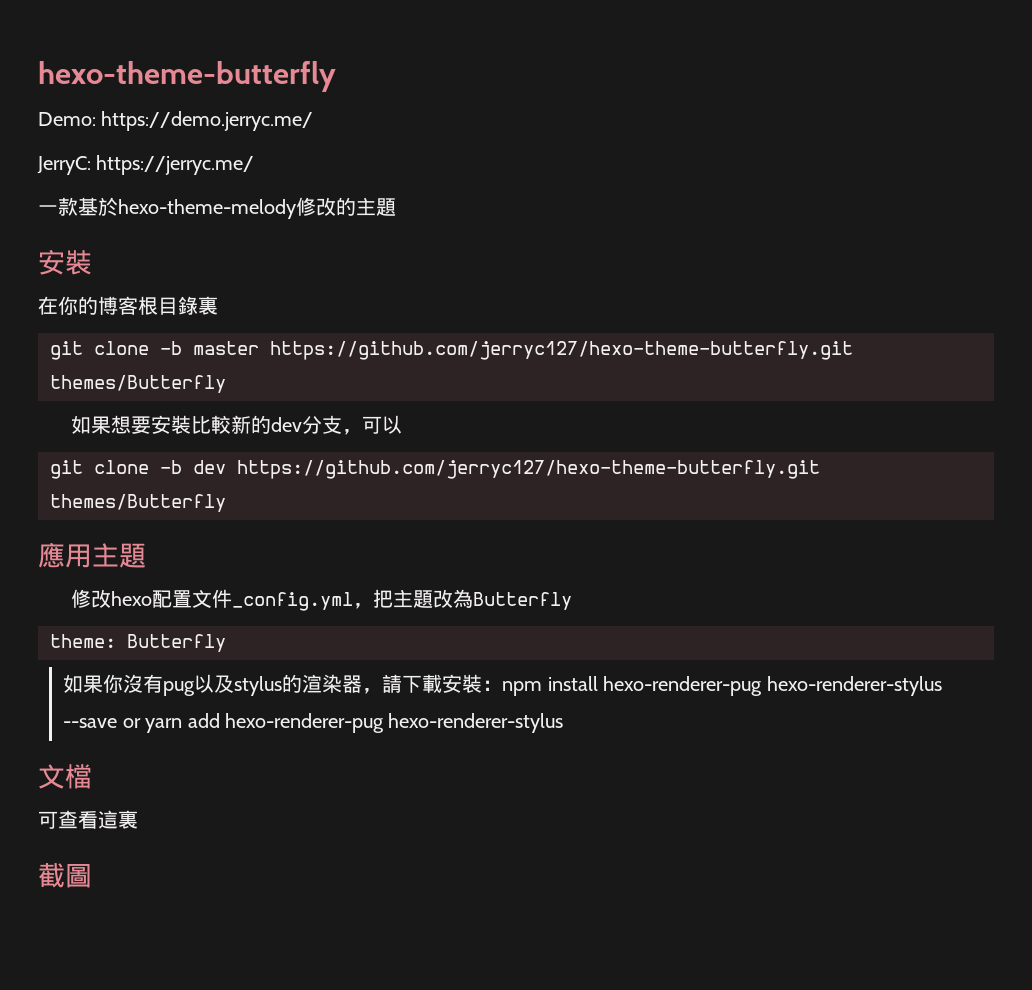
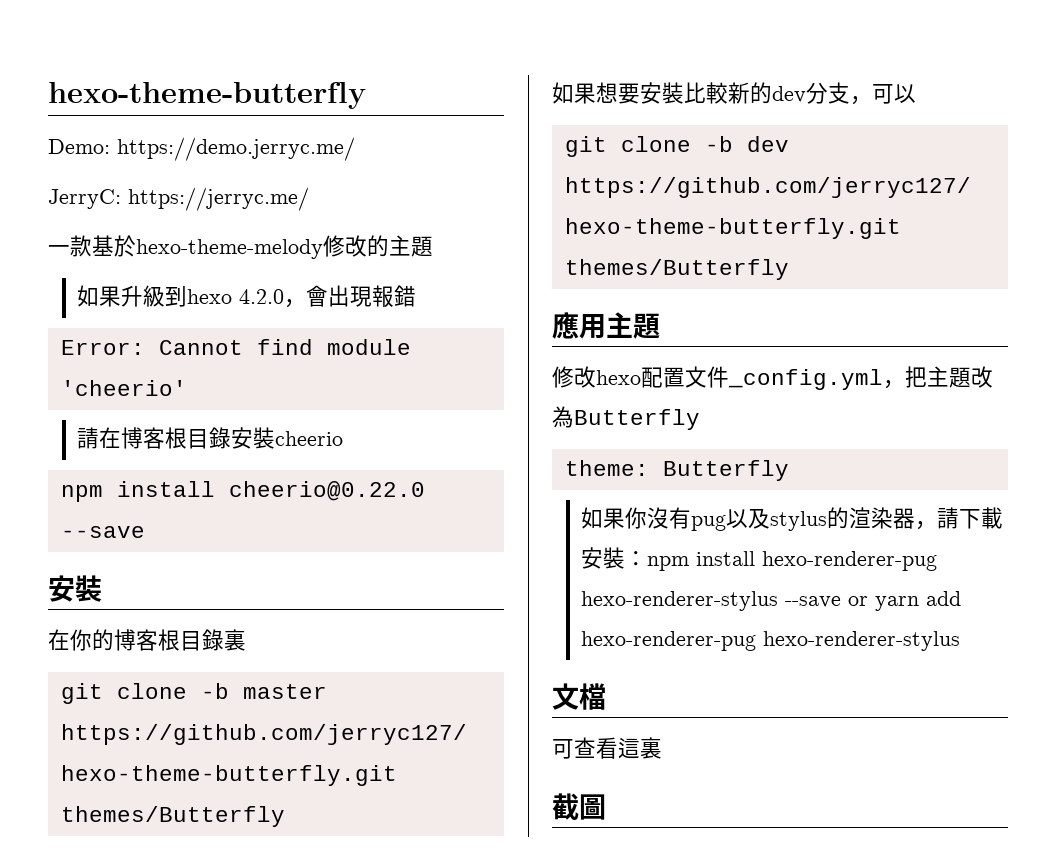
+ 如果升級到hexo 4.2.0，會出現報錯
+ Error: Cannot find module 'cheerio'
+ 請在博客根目錄安裝cheerio
+ npm install cheerio@0.22.0 --save

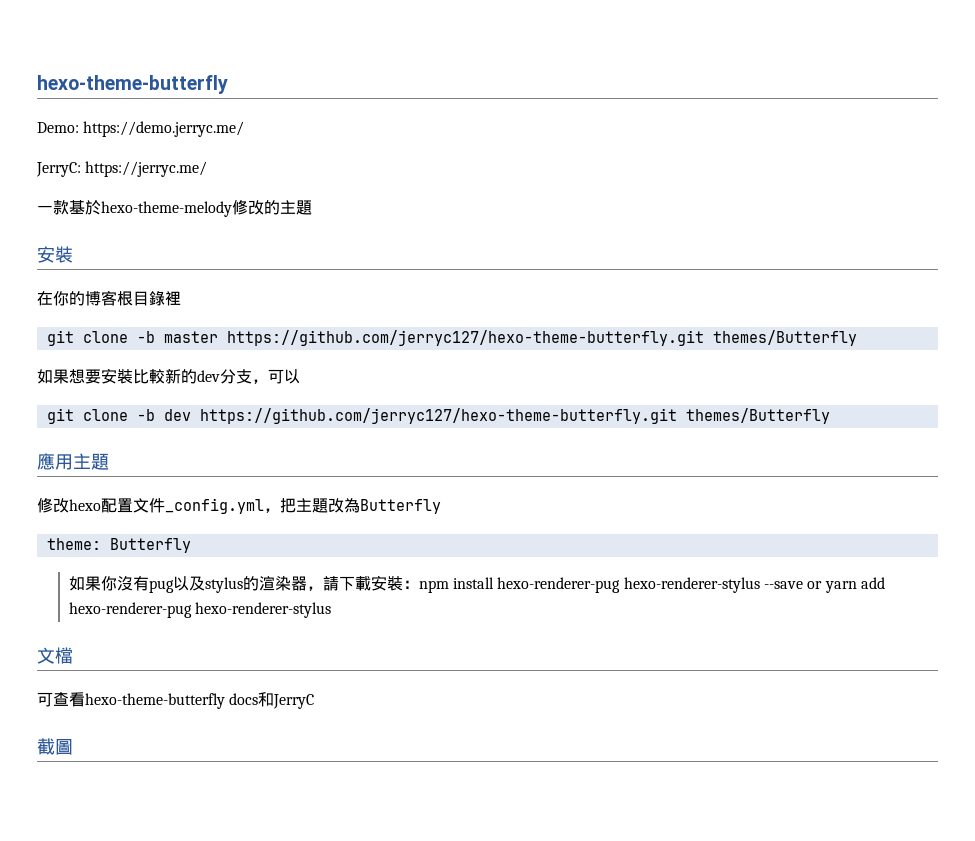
- 如果升級到hexo 4.2.0，會出現報錯
- Error: Cannot find module 'cheerio'
- 請在博客根目錄安裝cheerio
- npm install cheerio@0.22.0 --save
- 在你的博客根目錄裏
+ 在你的博客根目錄裡
- 可查看這裏
+ 可查看hexo-theme-butterfly docs和JerryC

